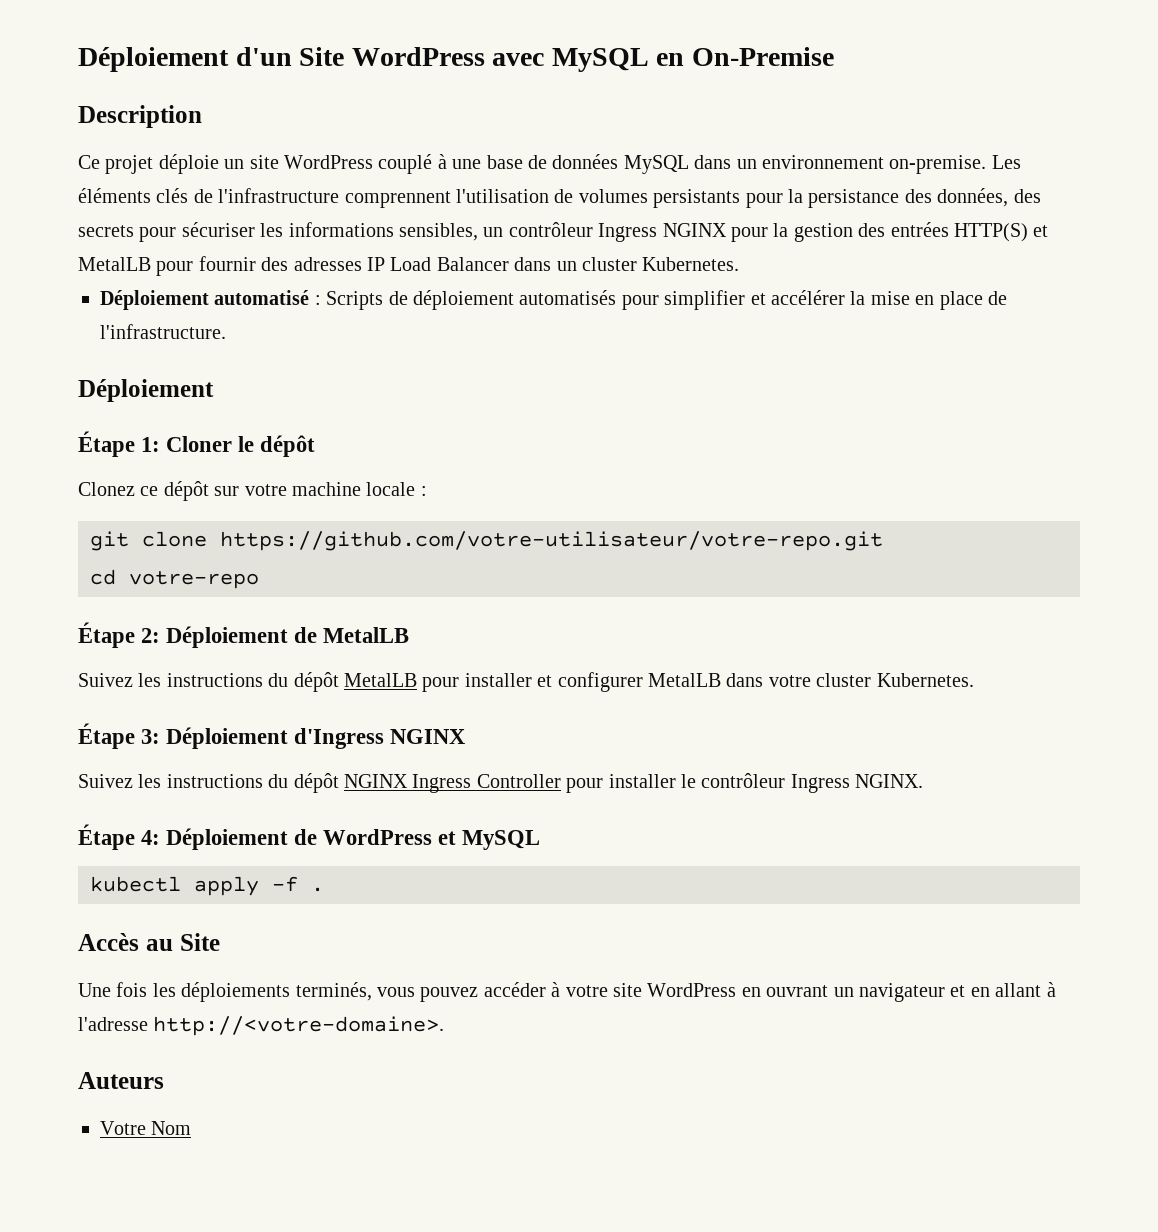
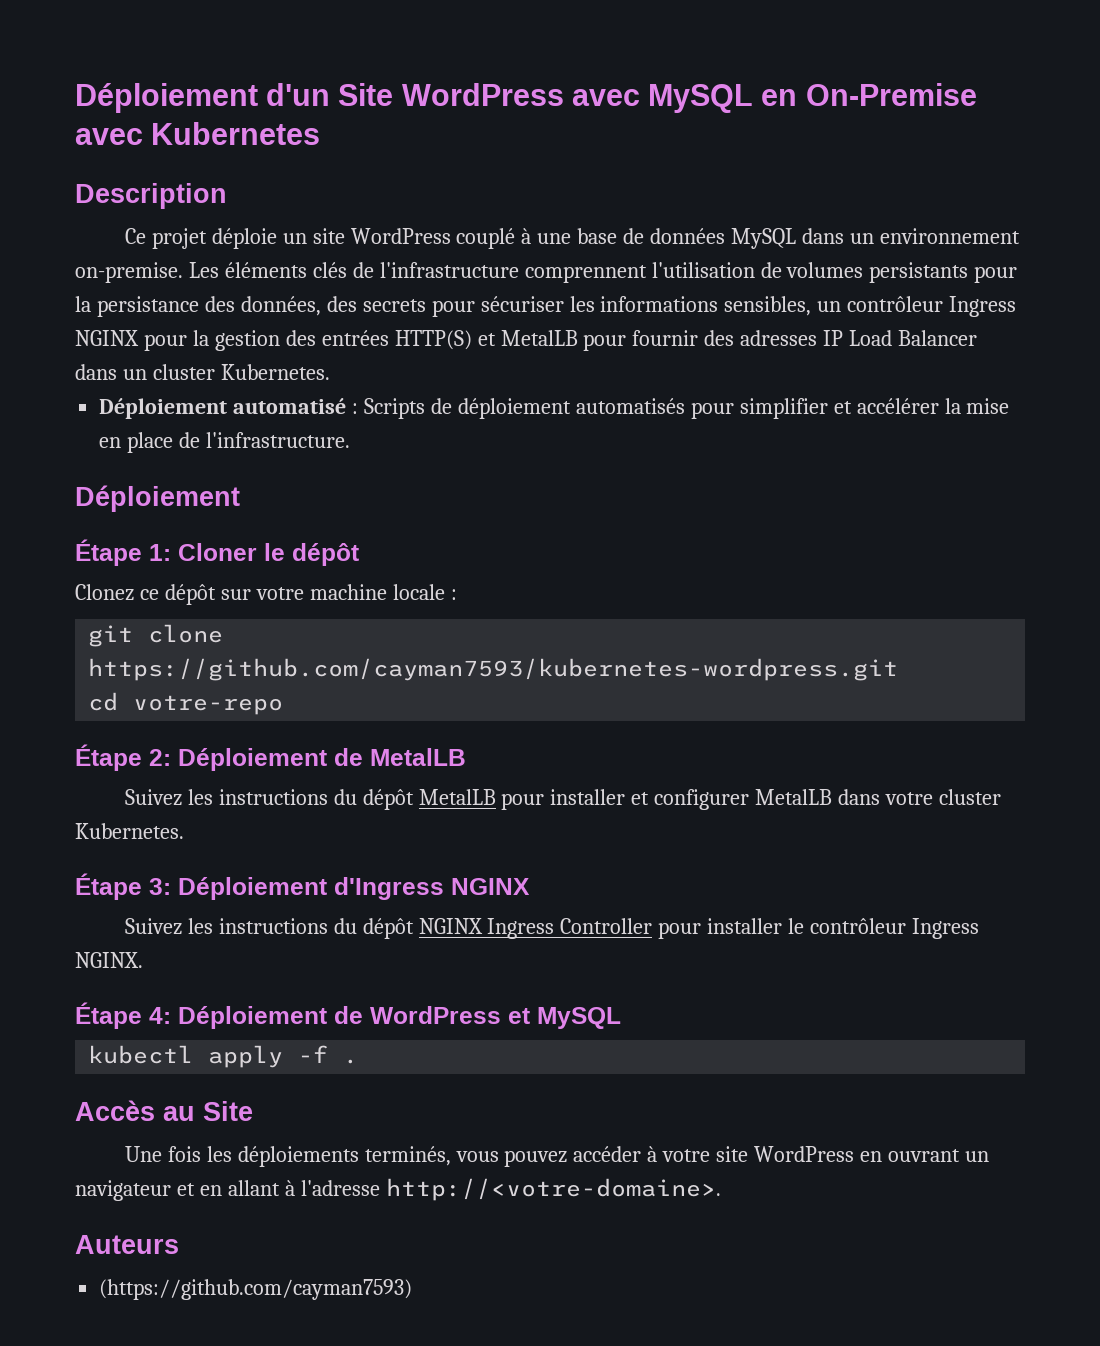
- Déploiement d'un Site WordPress avec MySQL en On-Premise
+ Déploiement d'un Site WordPress avec MySQL en On-Premise avec Kubernetes
- git clone https://github.com/votre-utilisateur/votre-repo.git
+ git clone https://github.com/cayman7593/kubernetes-wordpress.git
- Votre Nom
+ (https://github.com/cayman7593)

